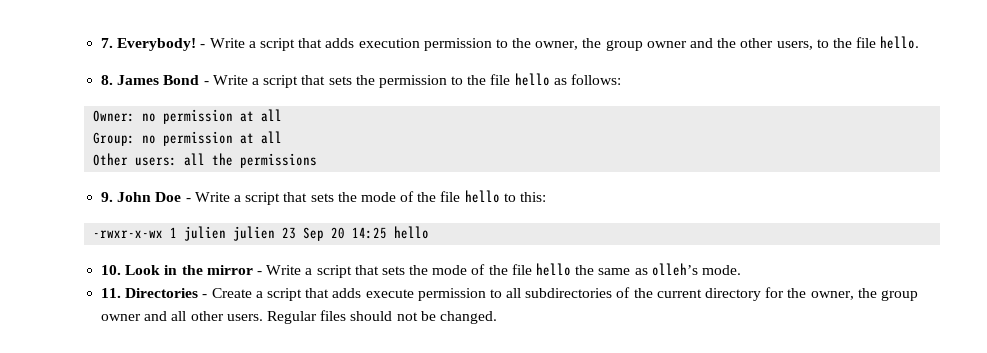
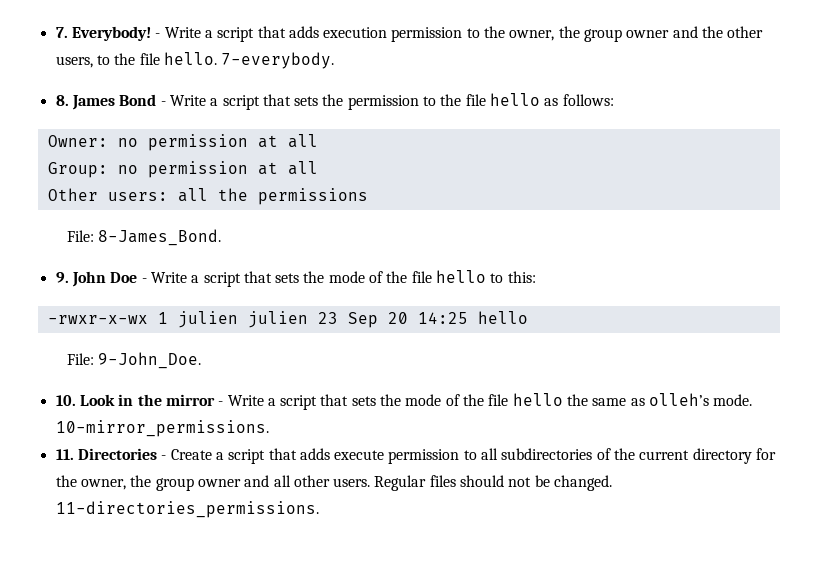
+ 7-everybody.
+ File: 8-James_Bond.
+ File: 9-John_Doe.
+ 10-mirror_permissions.
+ 11-directories_permissions.

